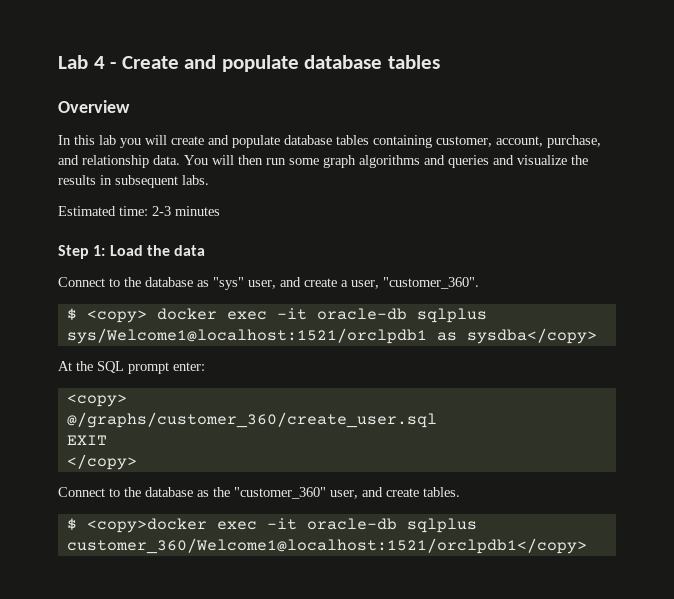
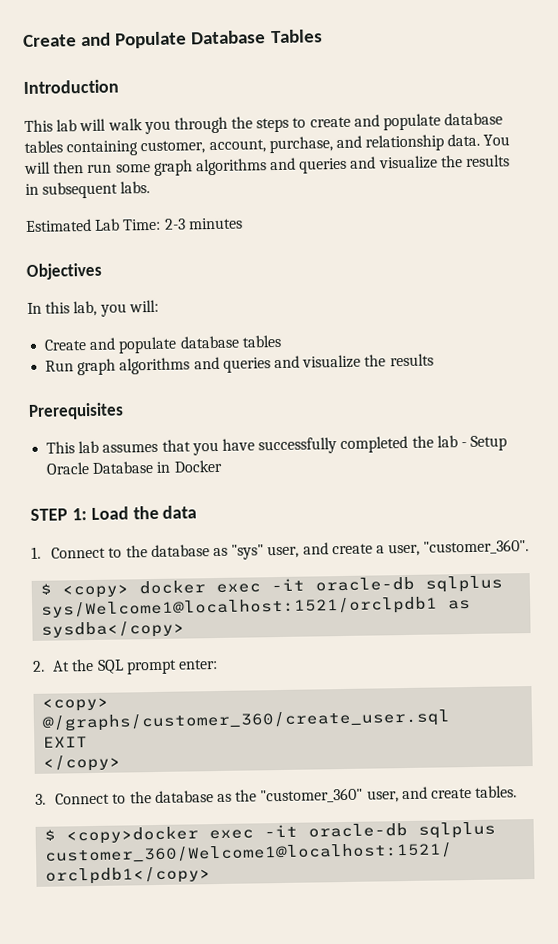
- Lab 4 - Create and populate database tables
- Overview
- In this lab you will create and populate database tables containing customer, account, purchase, and relationship data.
+ Create and Populate Database Tables
+ Introduction
+ This lab will walk you through the steps to create and populate database tables containing customer, account, purchase, and relationship data.
- Estimated time: 2-3 minutes
+ Estimated Lab Time: 2-3 minutes
- Step 1: Load the data
+ Objectives
+ In this lab, you will:
+ Create and populate database tables
+ Run graph algorithms and queries and visualize the results
+ Prerequisites
+ This lab assumes that you have successfully completed the lab - Setup Oracle Database in Docker
+ STEP 1: Load the data
- Connect to the database as "sys" user, and create a user, "customer_360".
+ 1. Connect to the database as "sys" user, and create a user, "customer_360".
- At the SQL prompt enter:
+ 2. At the SQL prompt enter:
- Connect to the database as the "customer_360" user, and create tables.
+ 3. Connect to the database as the "customer_360" user, and create tables.

